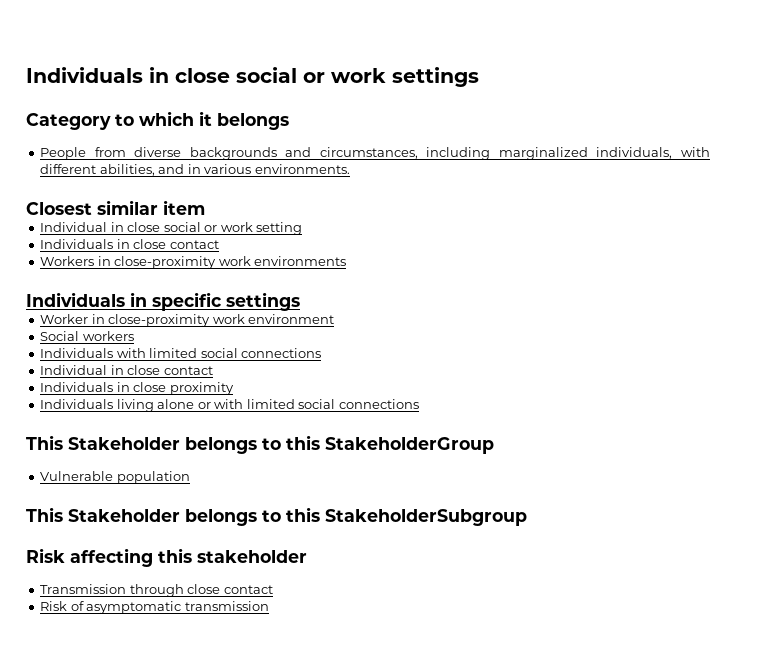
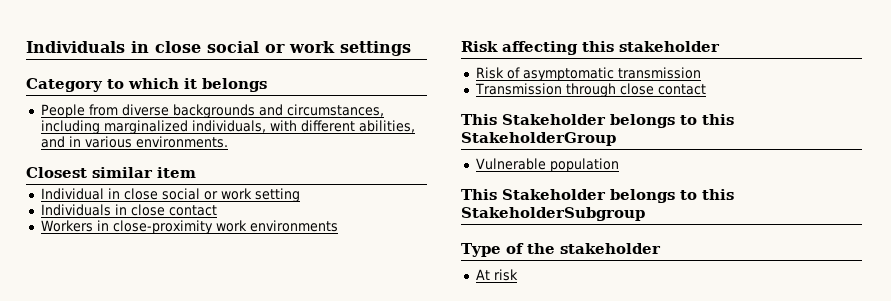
- Individuals in specific settings
- Worker in close-proximity work environment
- Social workers
- Individuals with limited social connections
- Individual in close contact
- Individuals in close proximity
- Individuals living alone or with limited social connections
+ Risk affecting this stakeholder
+ Risk of asymptomatic transmission
+ Transmission through close contact
- Risk affecting this stakeholder
- Transmission through close contact
- Risk of asymptomatic transmission
+ Type of the stakeholder
+ At risk

